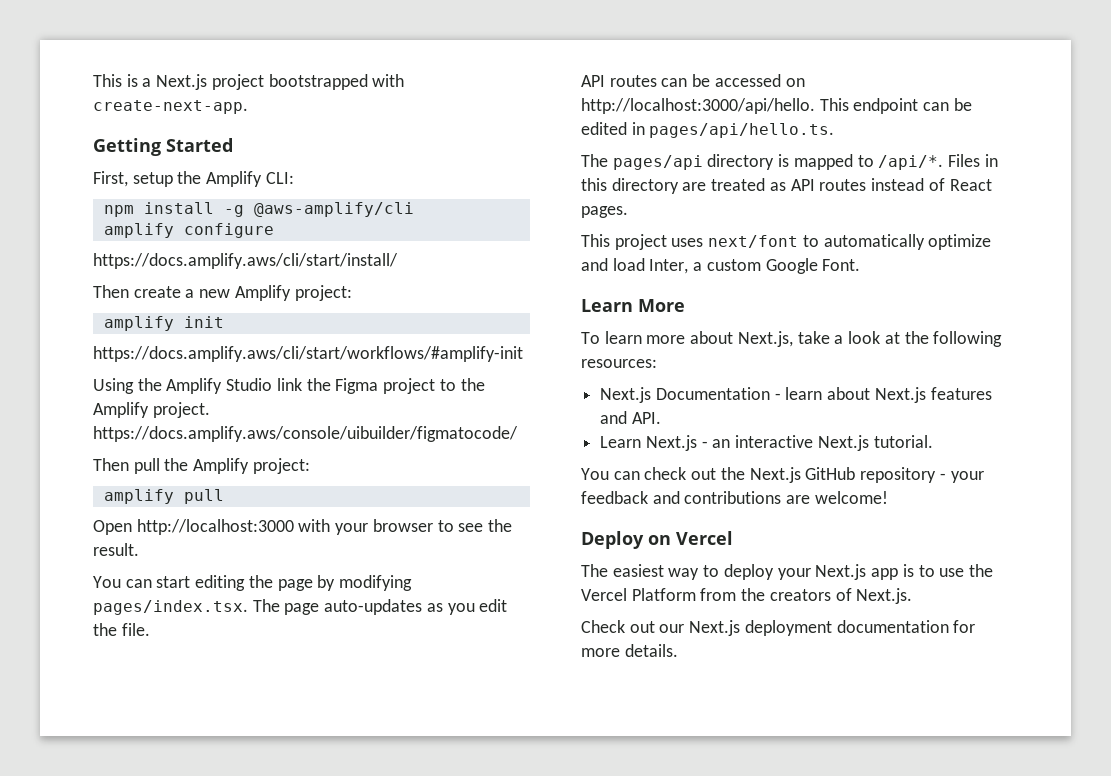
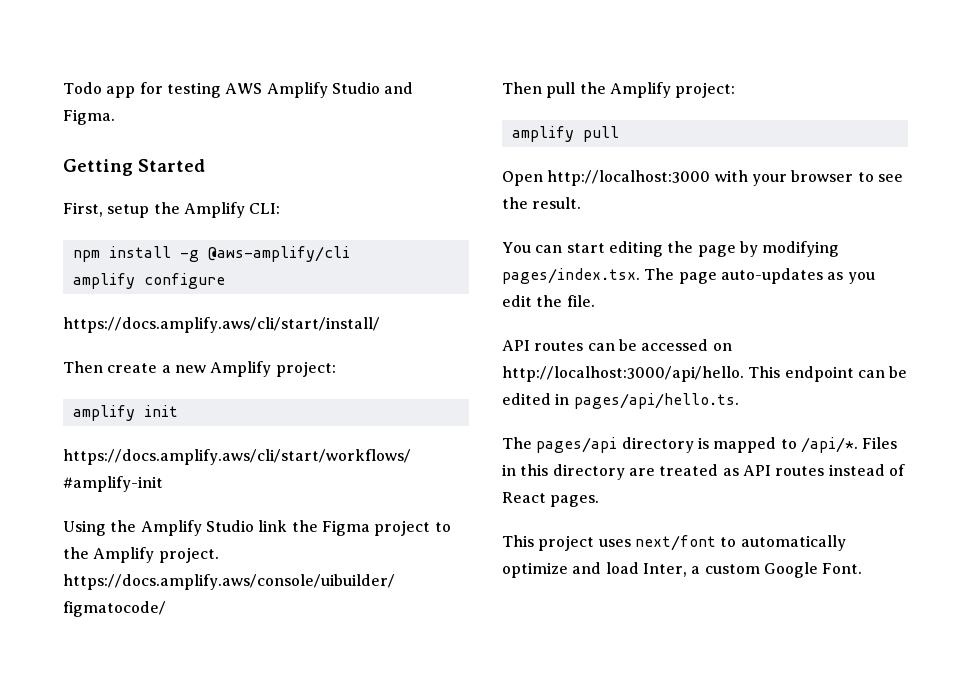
- This is a Next.js project bootstrapped with create-next-app.
+ Todo app for testing AWS Amplify Studio and Figma.
- Learn More
- To learn more about Next.js, take a look at the following resources:
- Next.js Documentation - learn about Next.js features and API.
- Learn Next.js - an interactive Next.js tutorial.
- You can check out the Next.js GitHub repository - your feedback and contributions are welcome!
- Deploy on Vercel
- The easiest way to deploy your Next.js app is to use the Vercel Platform from the creators of Next.js.
- Check out our Next.js deployment documentation for more details.

